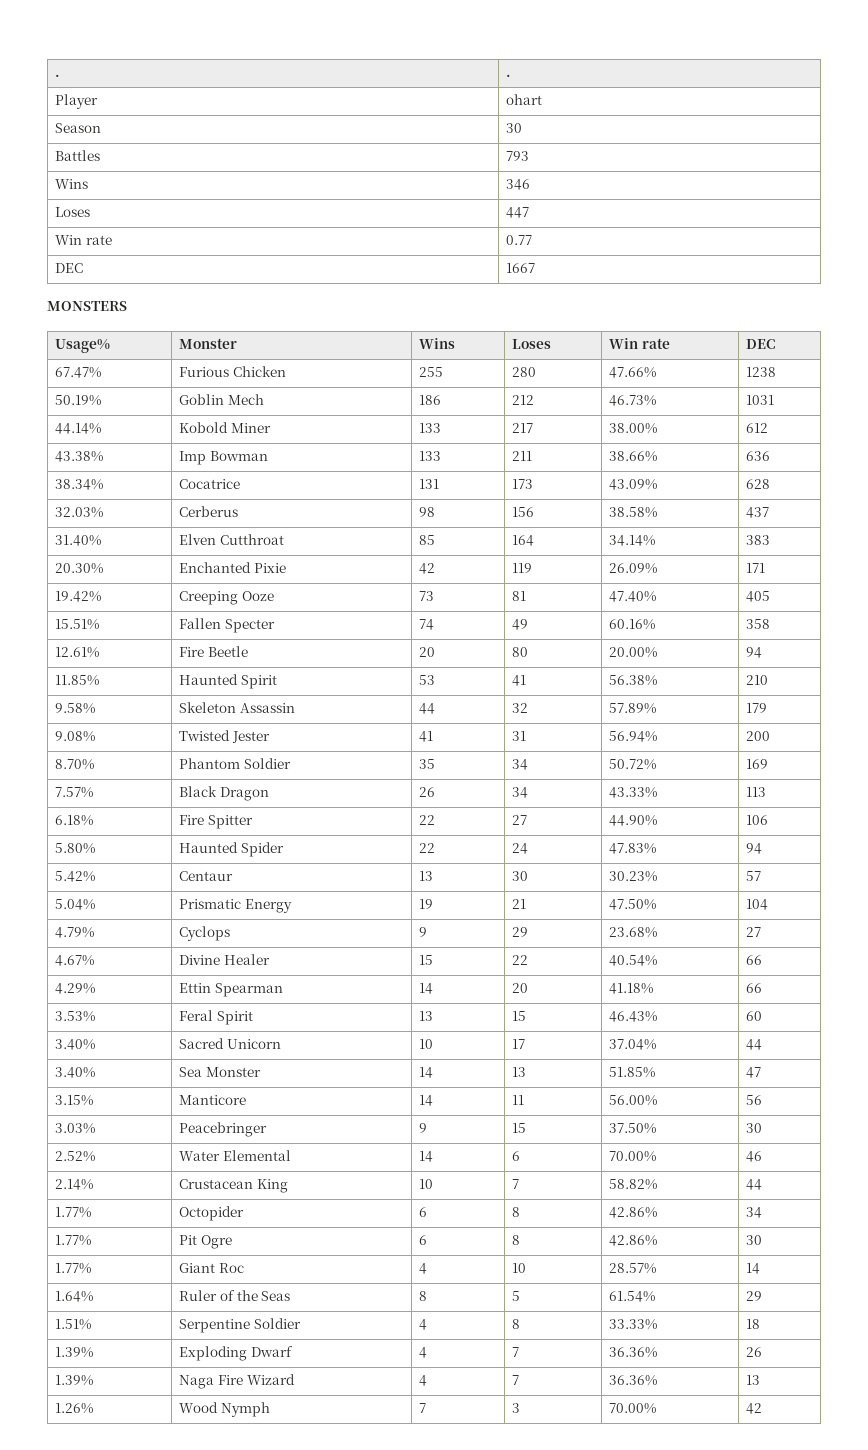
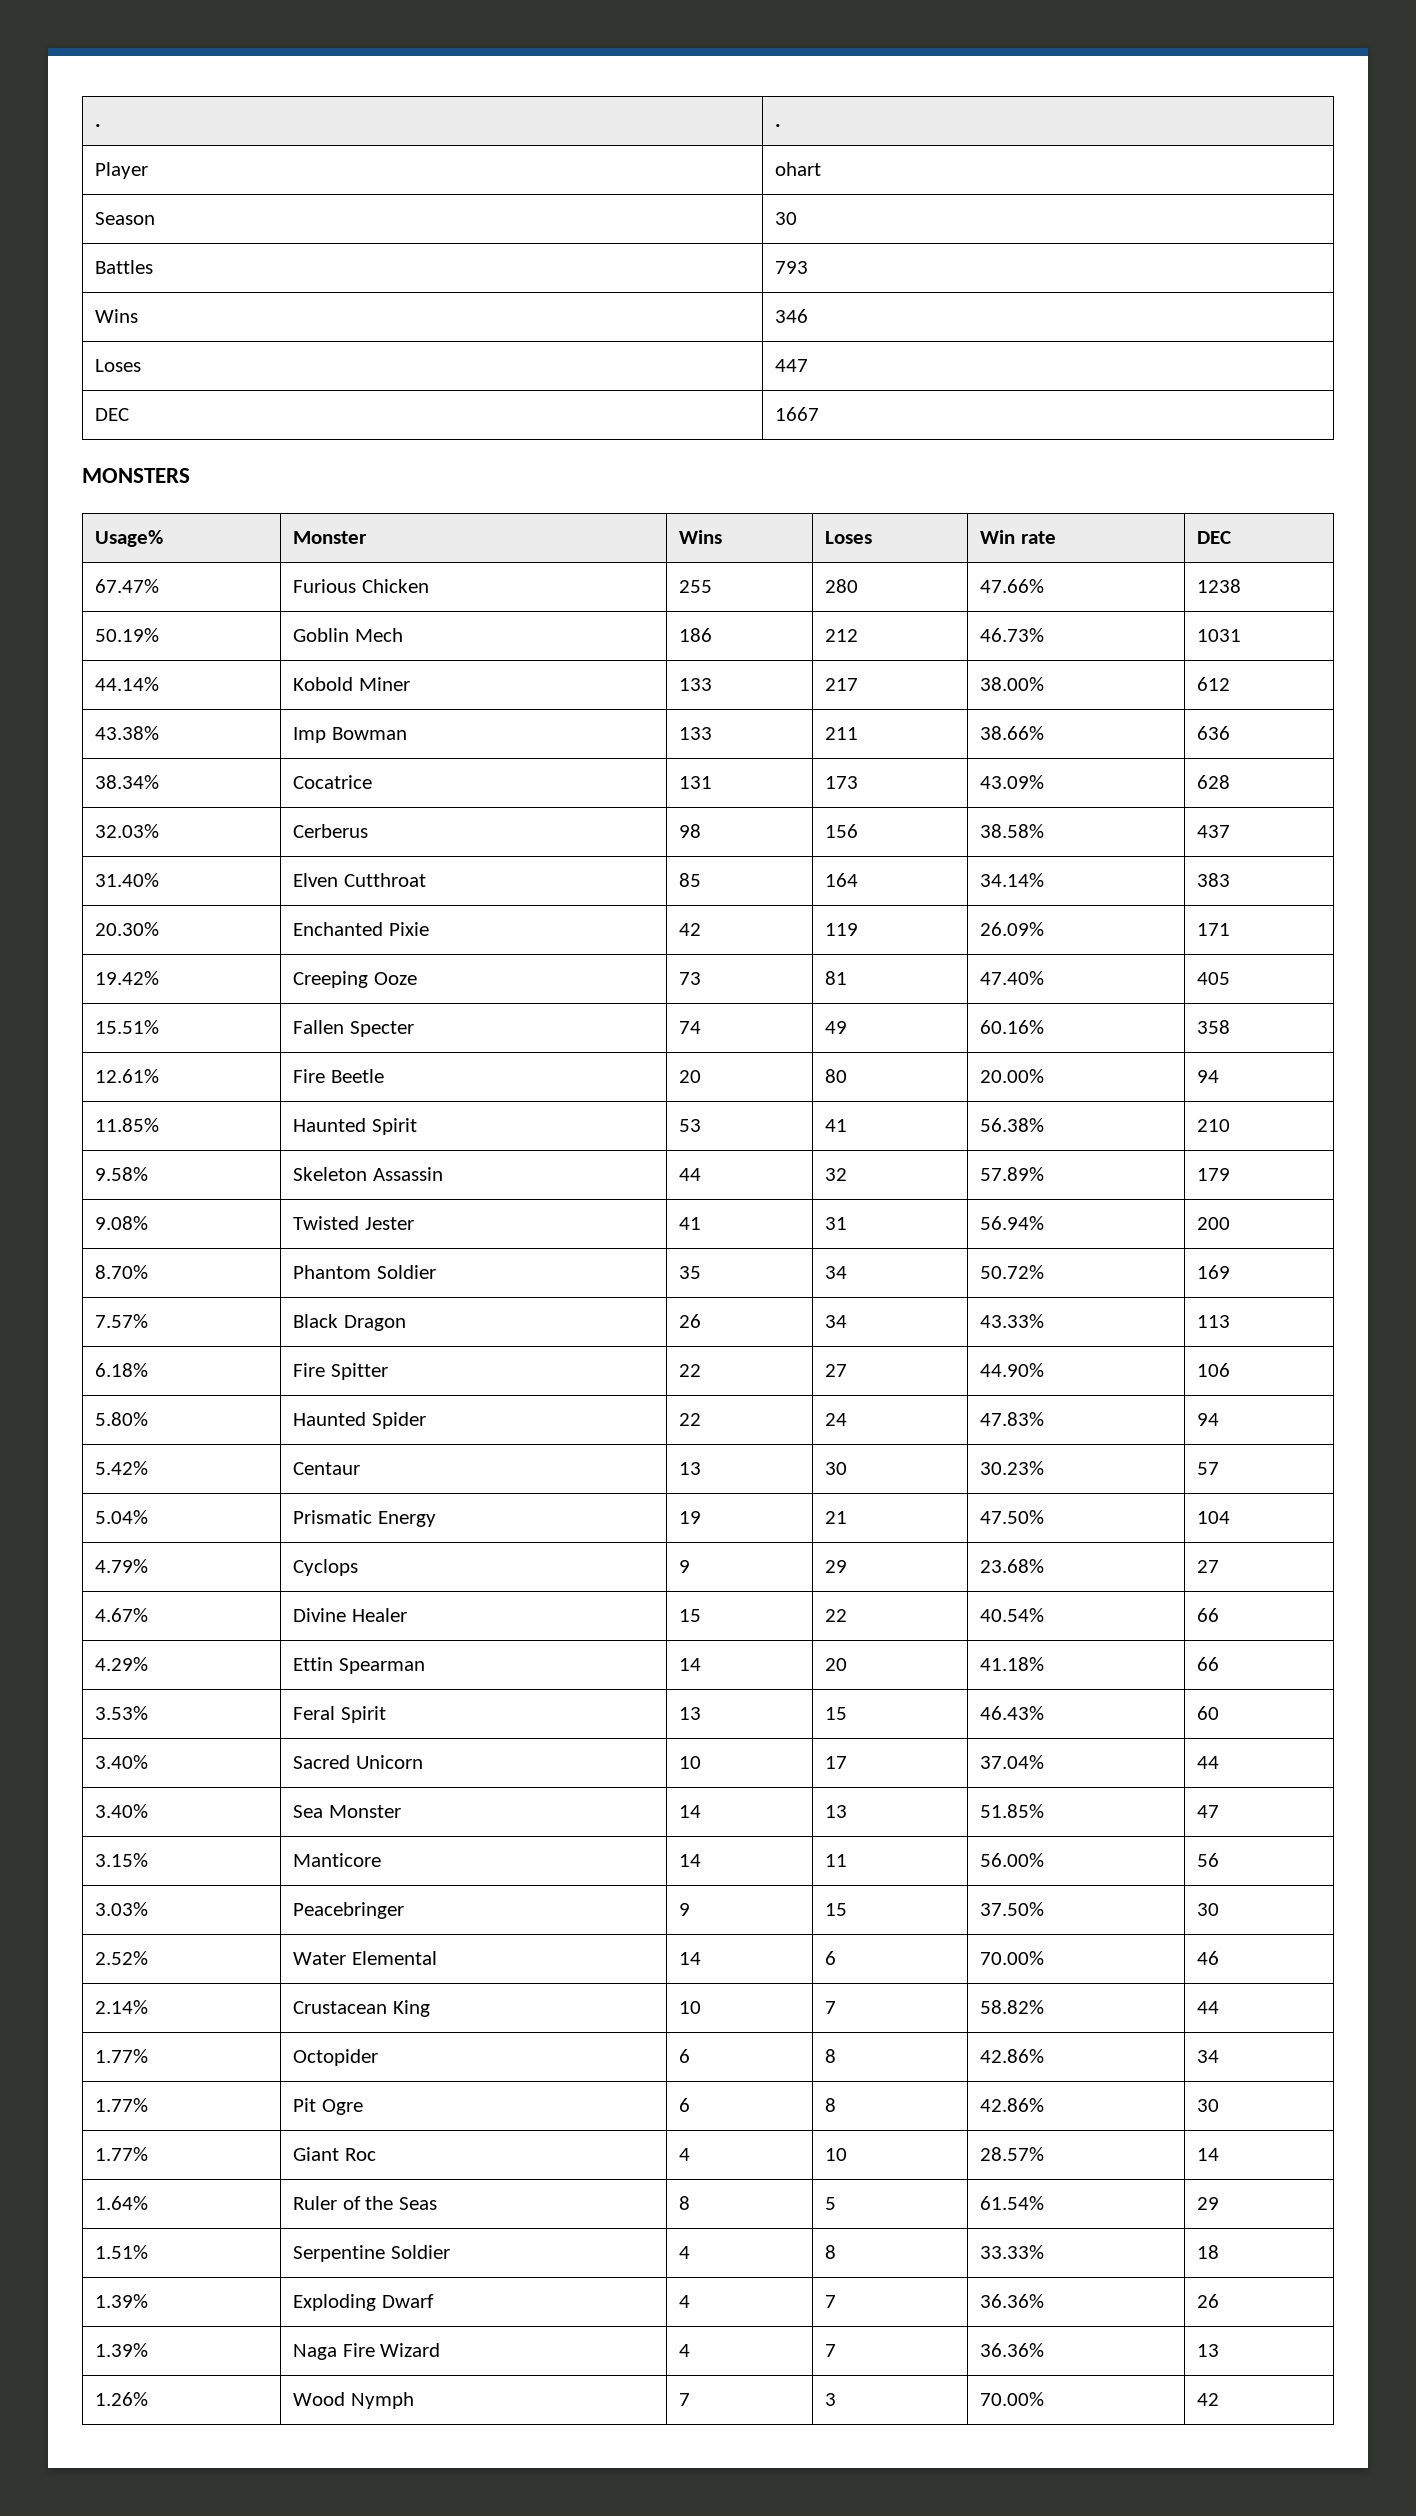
- Win rate | 0.77

